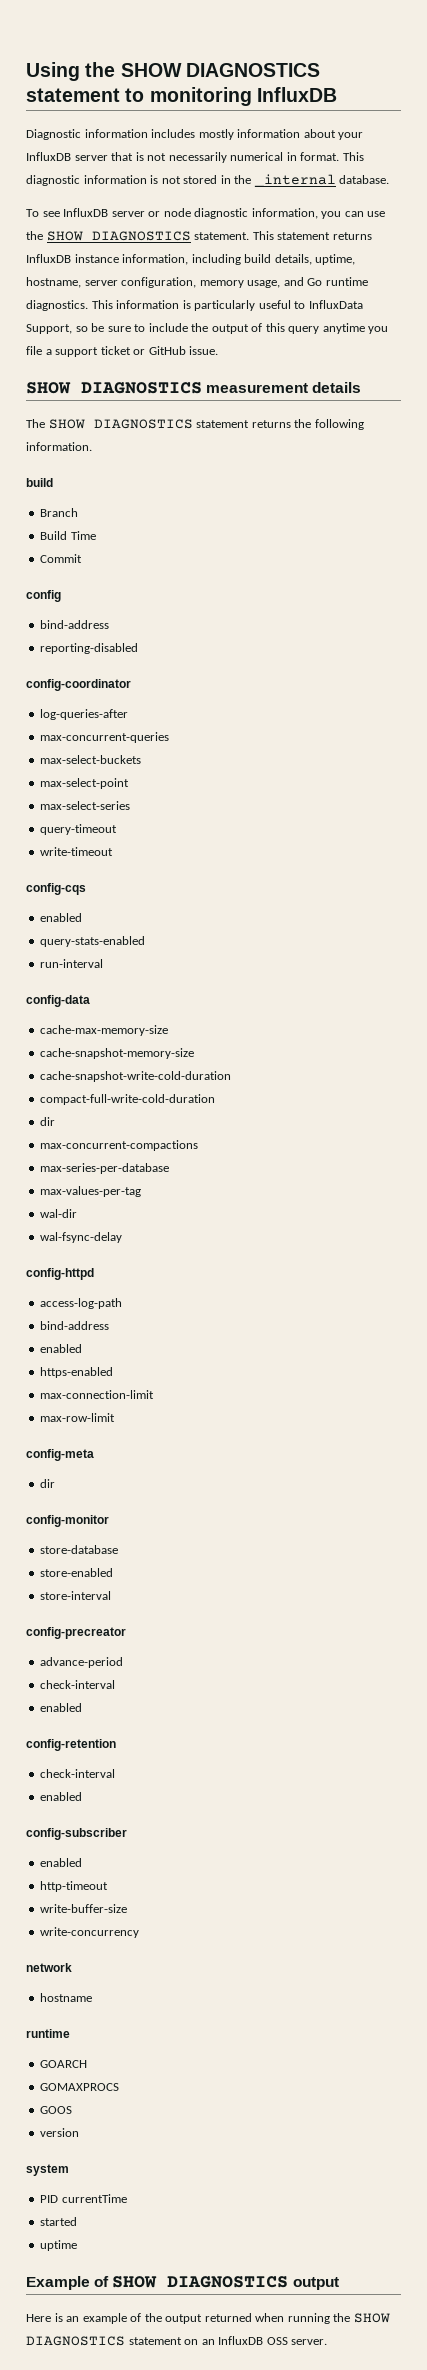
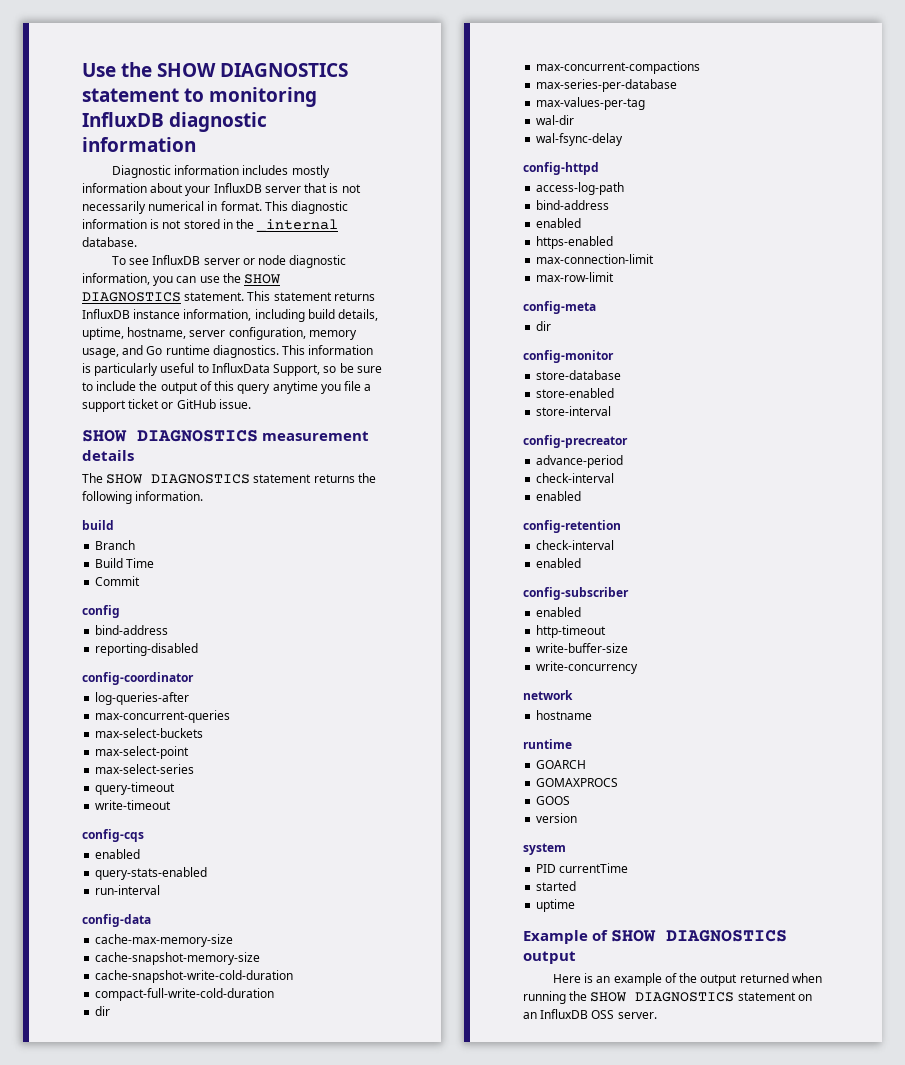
- Using the SHOW DIAGNOSTICS statement to monitoring InfluxDB
+ Use the SHOW DIAGNOSTICS statement to monitoring InfluxDB diagnostic information

